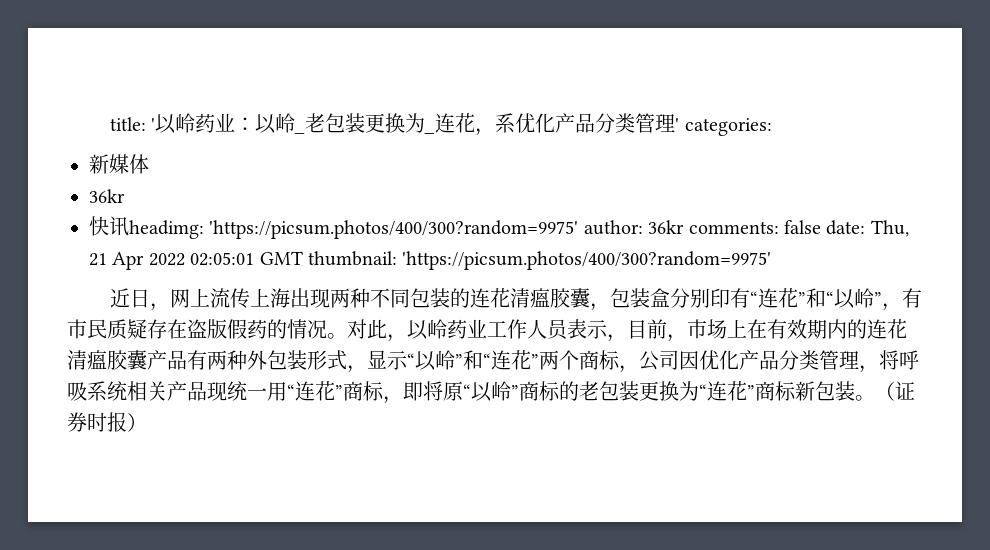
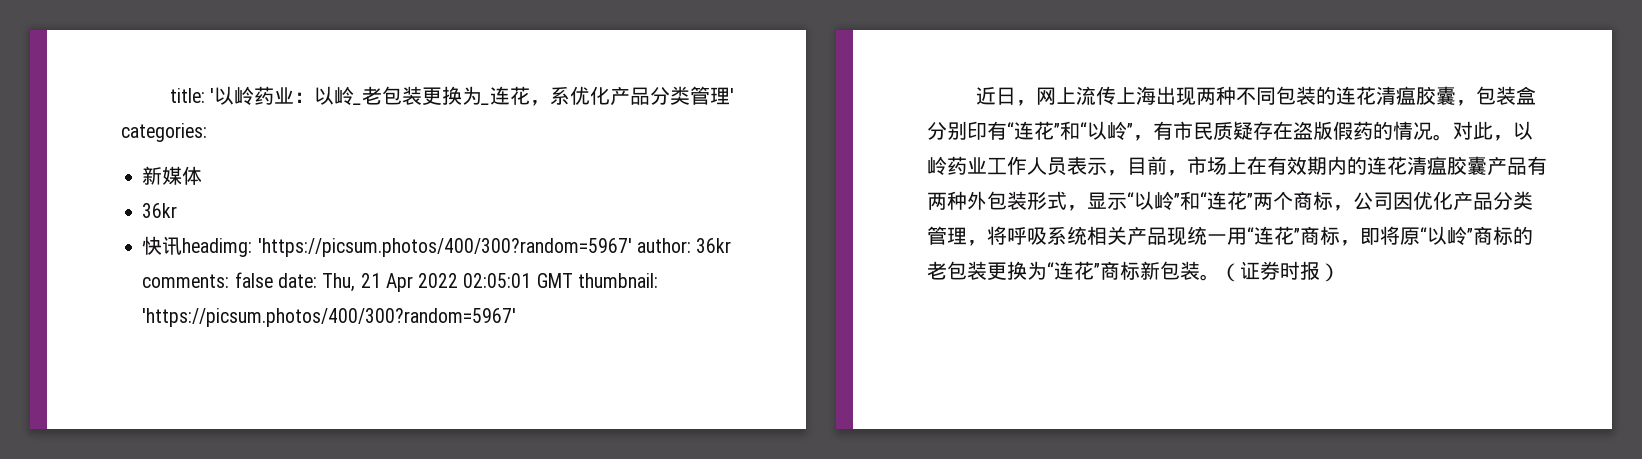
- 快讯headimg: 'https://picsum.photos/400/300?random=9975' author: 36kr comments: false date: Thu, 21 Apr 2022 02:05:01 GMT thumbnail: 'https://picsum.photos/400/300?random=9975'
+ 快讯headimg: 'https://picsum.photos/400/300?random=5967' author: 36kr comments: false date: Thu, 21 Apr 2022 02:05:01 GMT thumbnail: 'https://picsum.photos/400/300?random=5967'

